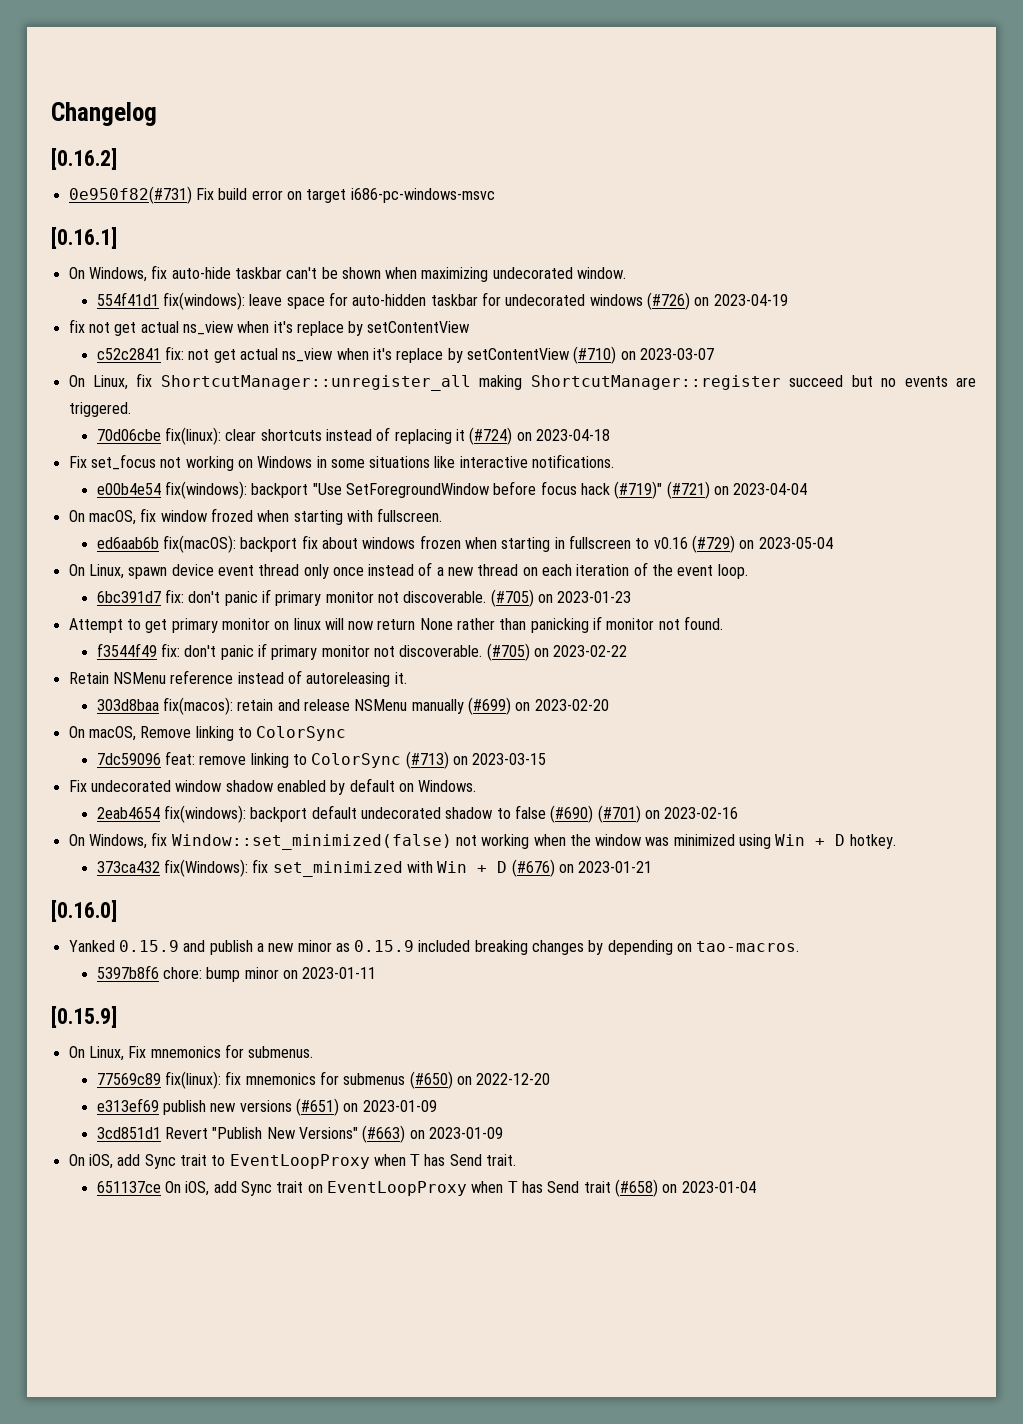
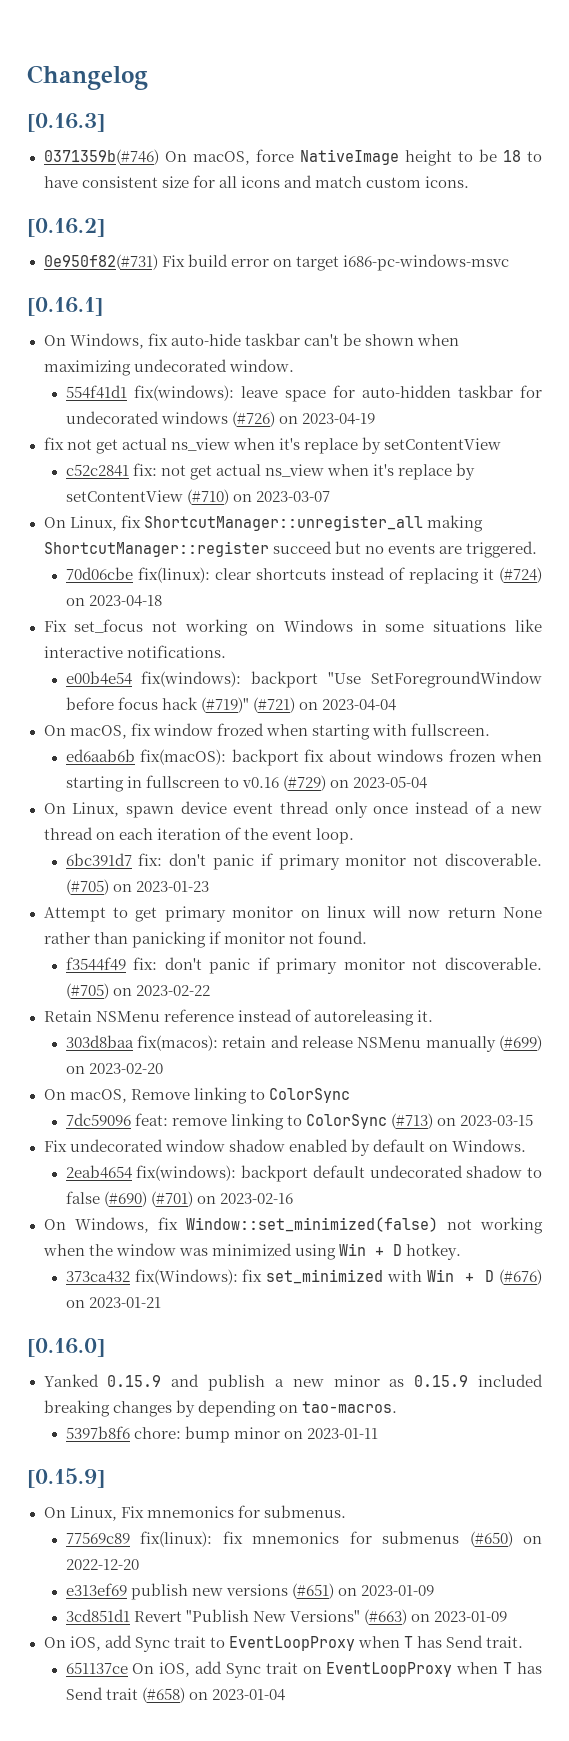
+ [0.16.3]
+ 0371359b(#746) On macOS, force NativeImage height to be 18 to have consistent size for all icons and match custom icons.

